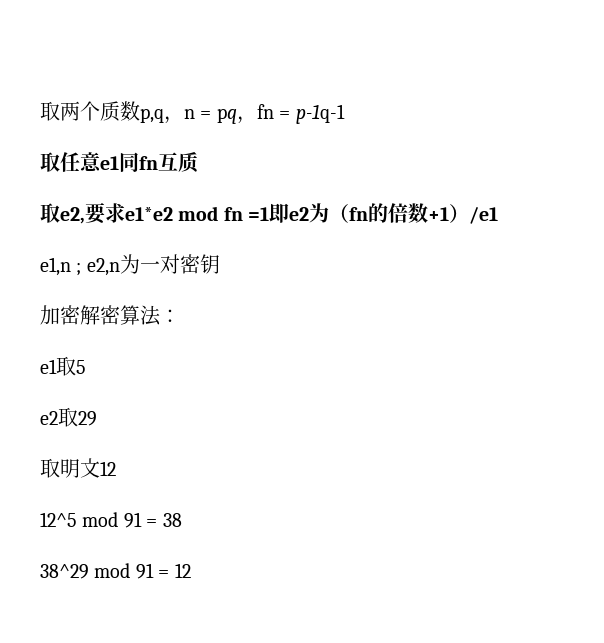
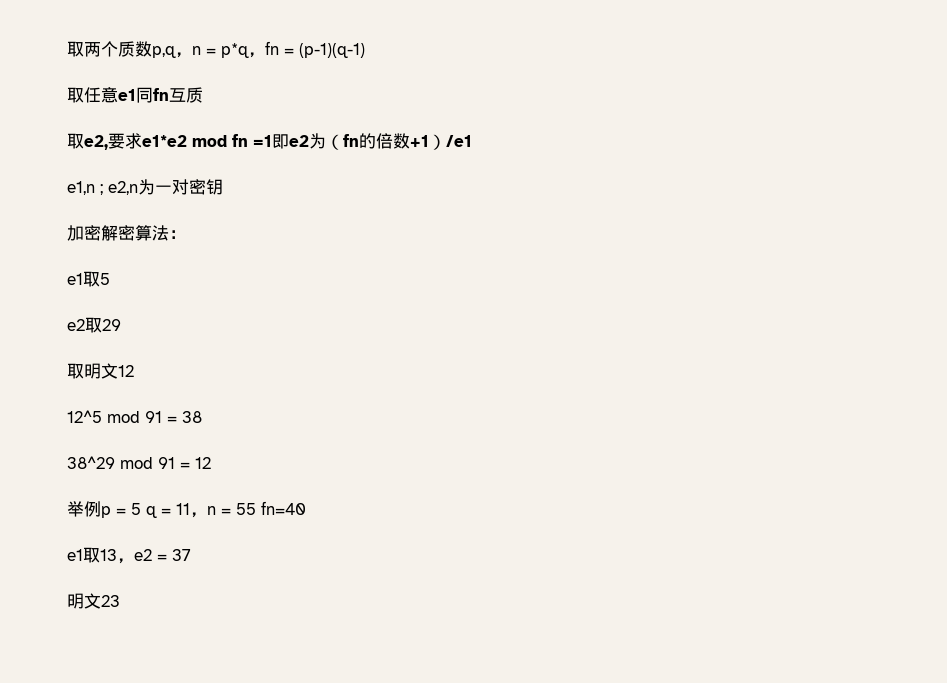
- 取两个质数p,q，n = pq，fn = p-1q-1
+ 取两个质数p,q，n = p*q，fn = (p-1)(q-1)
+ 举例p = 5 q = 11，n = 55 fn=40
+ e1取13，e2 = 37
+ 明文23

